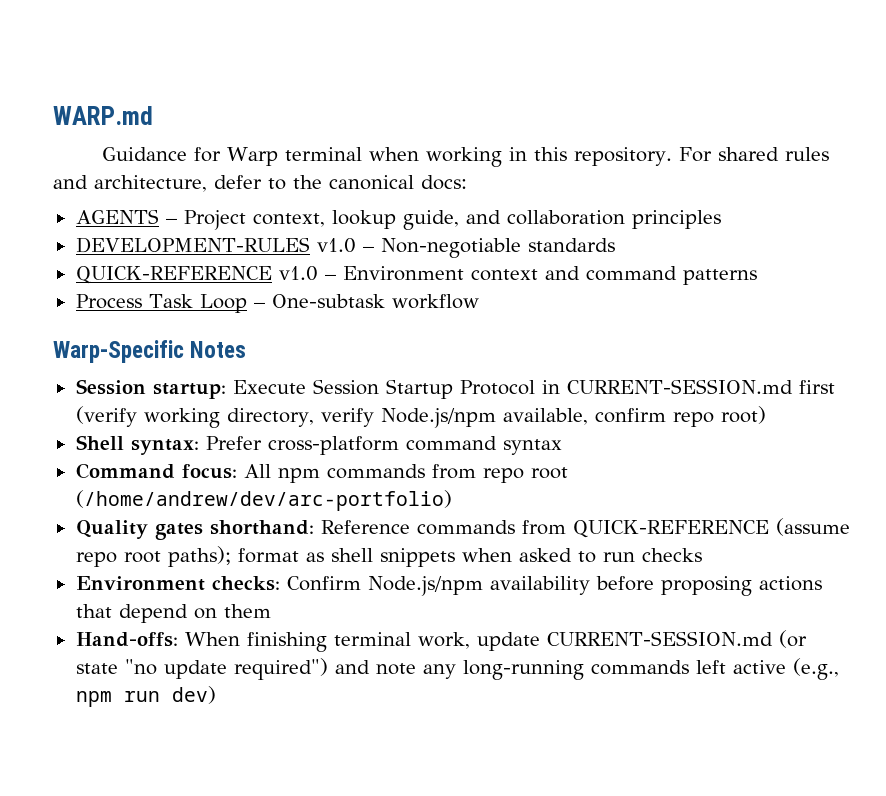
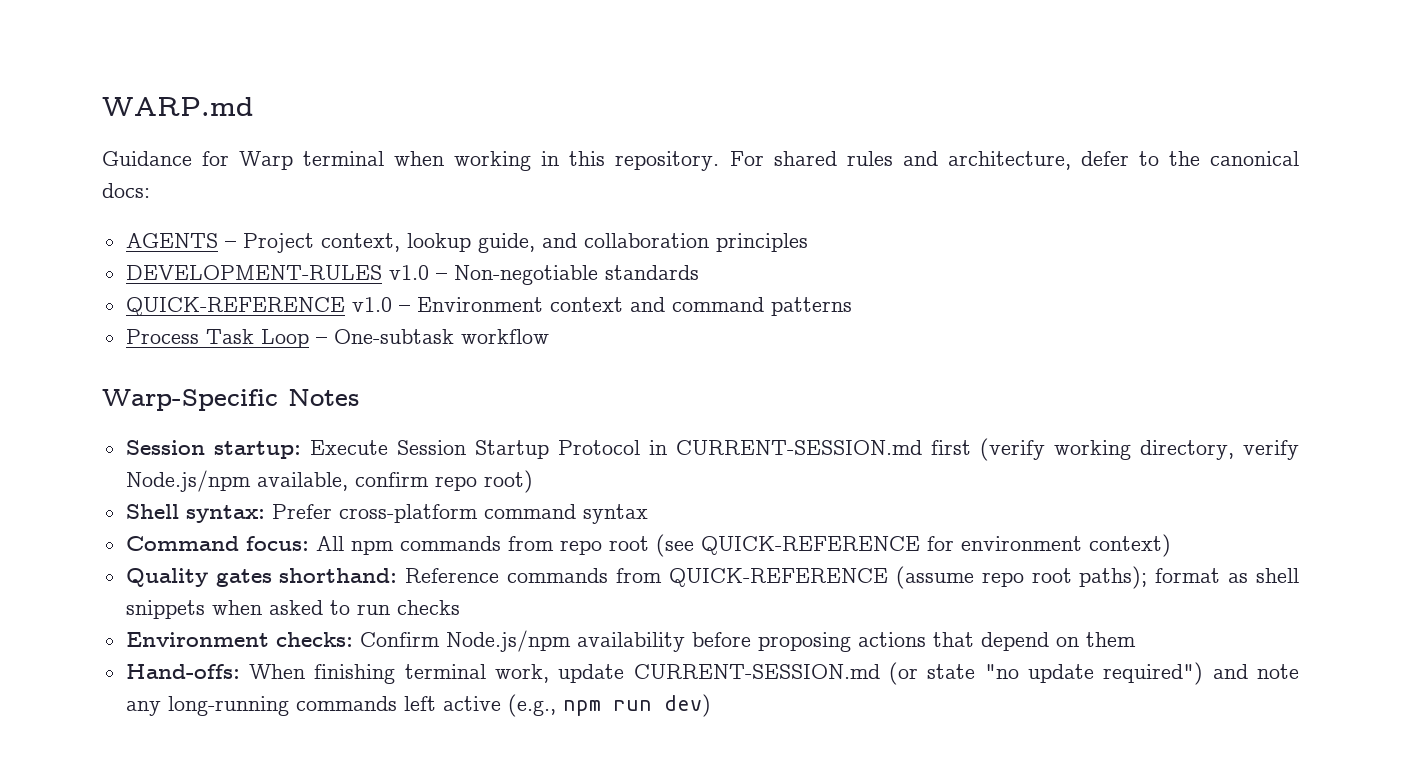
- Command focus: All npm commands from repo root (/home/andrew/dev/arc-portfolio)
+ Command focus: All npm commands from repo root (see QUICK-REFERENCE for environment context)

